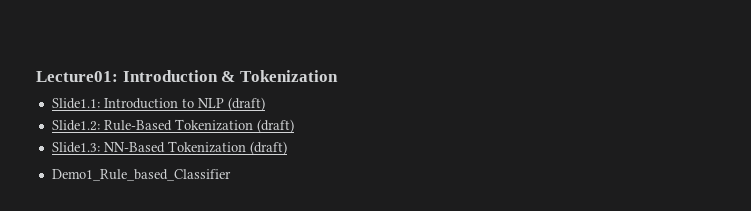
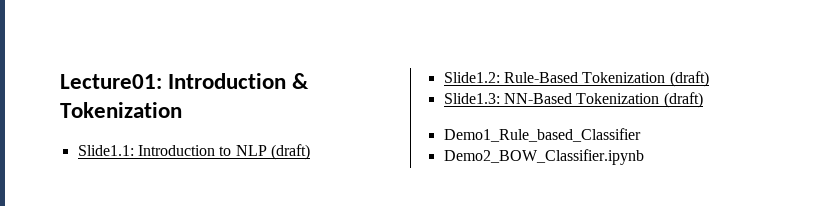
+ Demo2_BOW_Classifier.ipynb

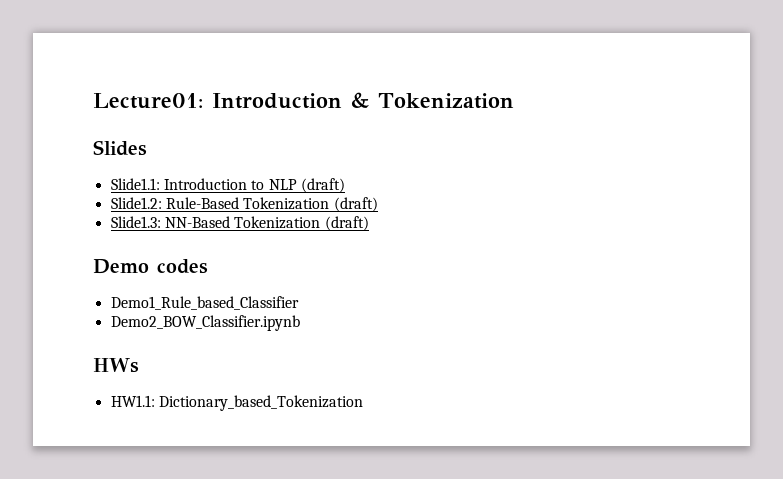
+ Slides
+ Demo codes
+ HWs
+ HW1.1: Dictionary_based_Tokenization

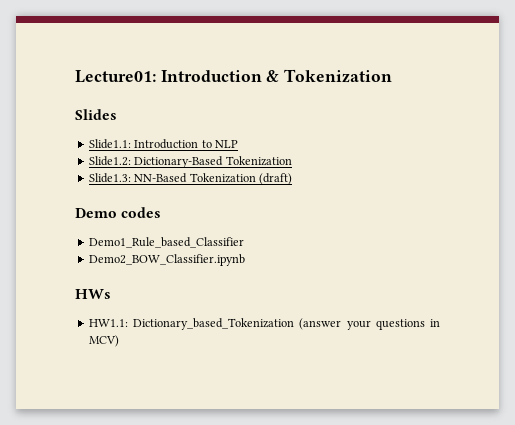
- Slide1.1: Introduction to NLP (draft)
+ Slide1.1: Introduction to NLP
- Slide1.2: Rule-Based Tokenization (draft)
+ Slide1.2: Dictionary-Based Tokenization
- HW1.1: Dictionary_based_Tokenization
+ HW1.1: Dictionary_based_Tokenization (answer your questions in MCV)

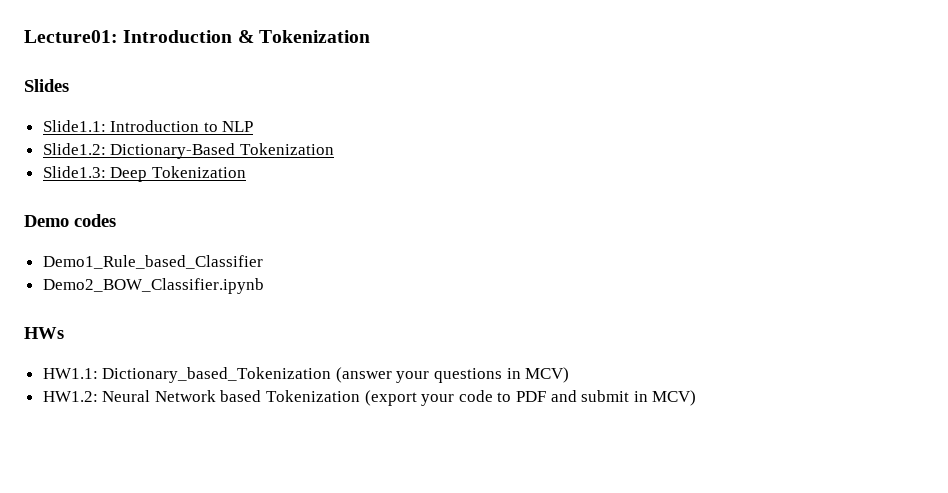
- Slide1.3: NN-Based Tokenization (draft)
+ Slide1.3: Deep Tokenization
+ HW1.2: Neural Network based Tokenization (export your code to PDF and submit in MCV)

